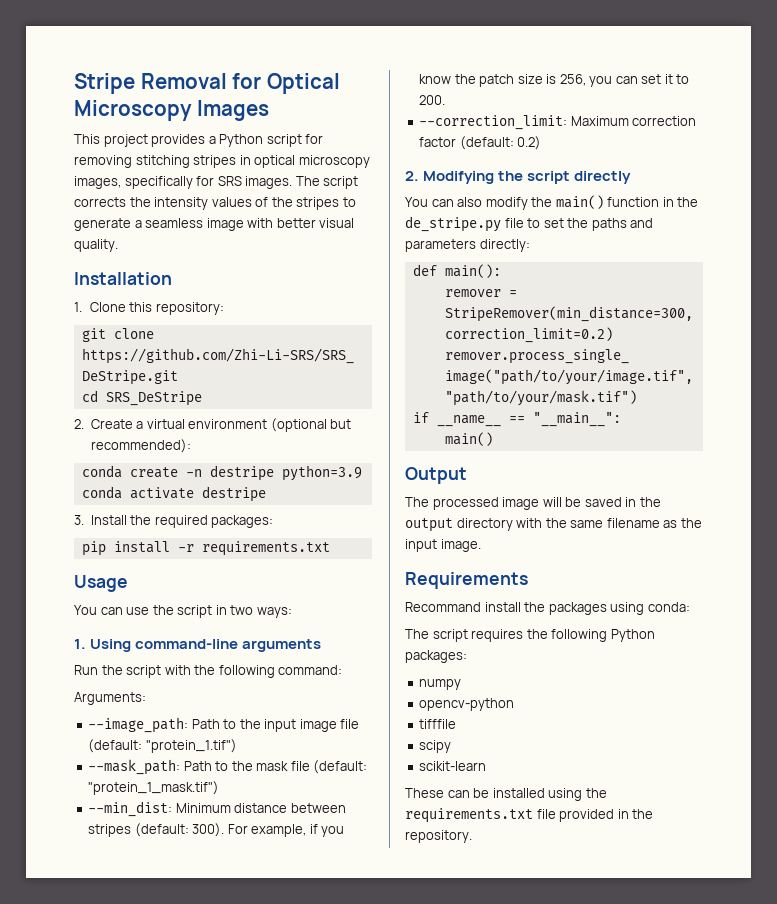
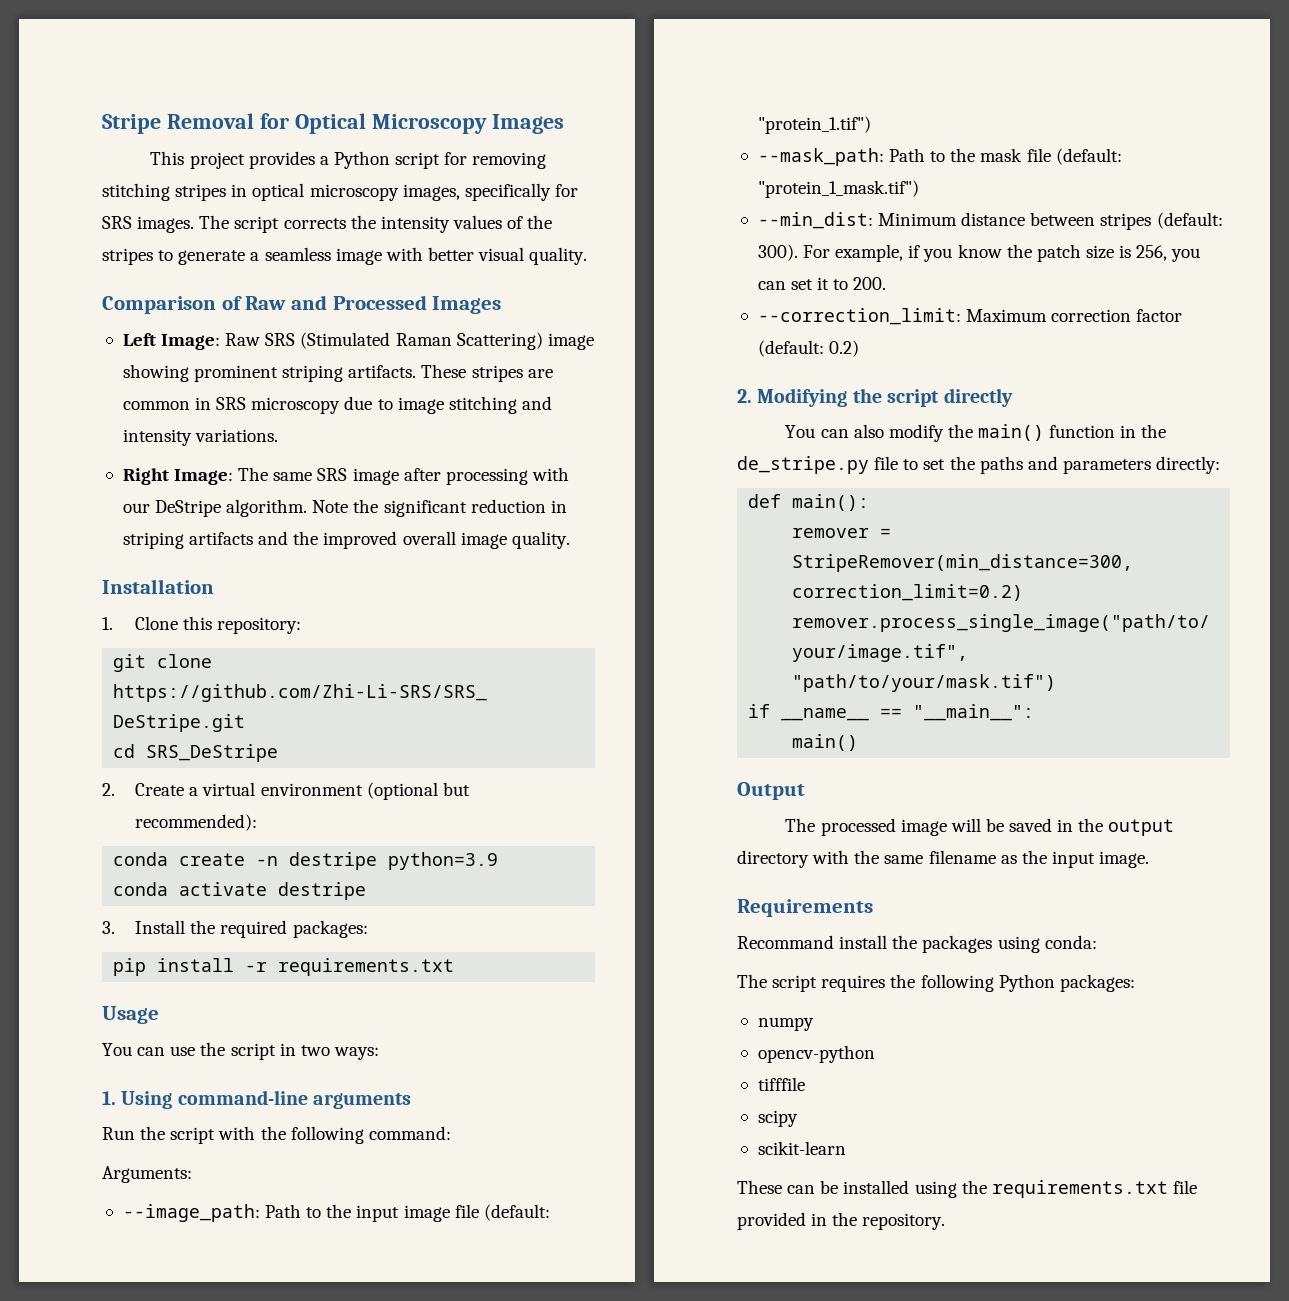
+ Comparison of Raw and Processed Images
+ Left Image: Raw SRS (Stimulated Raman Scattering) image showing prominent striping artifacts. These stripes are common in SRS microscopy due to image stitching and intensity variations.
+ Right Image: The same SRS image after processing with our DeStripe algorithm. Note the significant reduction in striping artifacts and the improved overall image quality.

